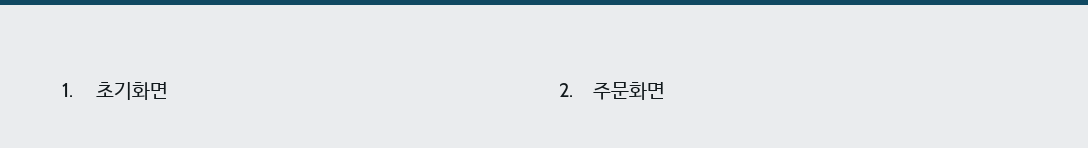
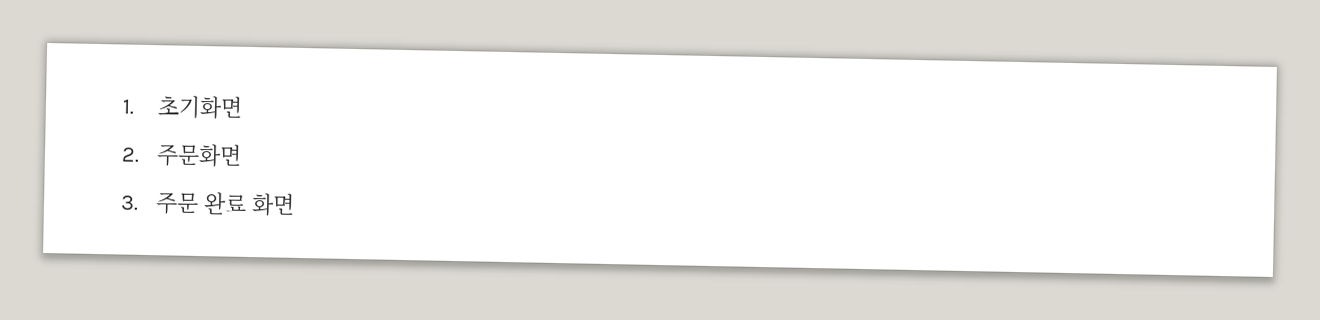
+ 3. 주문 완료 화면

